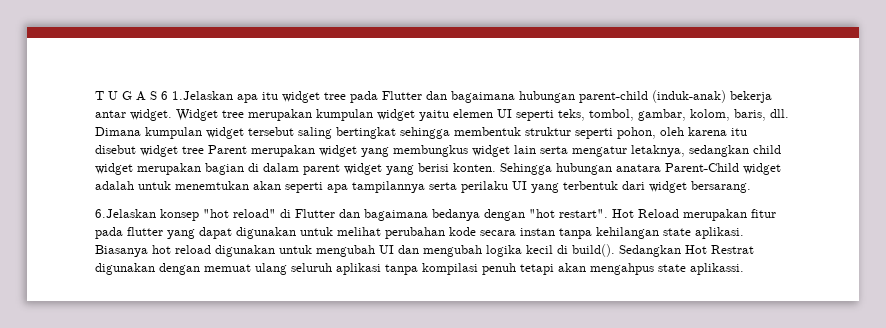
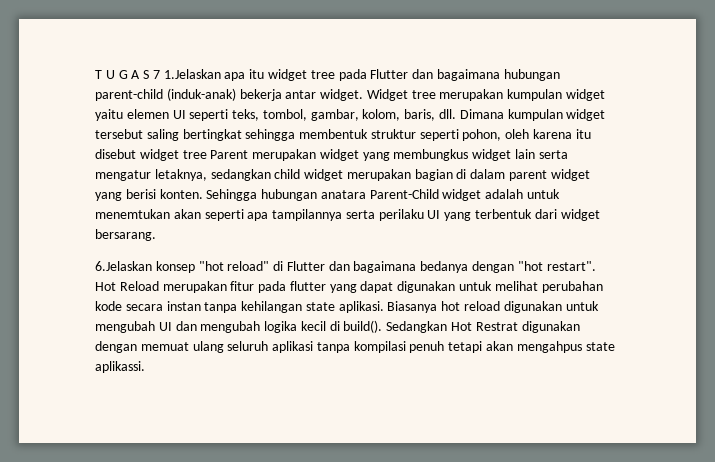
- T U G A S 6 1.Jelaskan apa itu widget tree pada Flutter dan bagaimana hubungan parent-child (induk-anak) bekerja antar widget.
+ T U G A S 7 1.Jelaskan apa itu widget tree pada Flutter dan bagaimana hubungan parent-child (induk-anak) bekerja antar widget.

